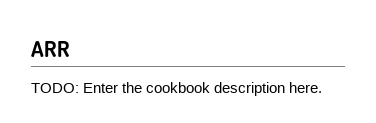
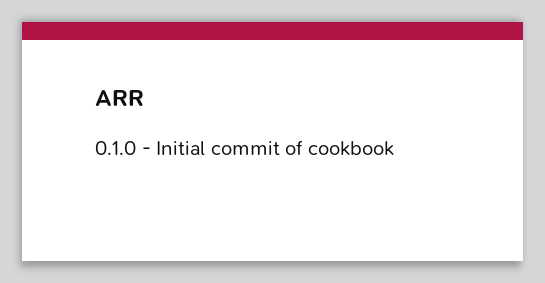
- TODO: Enter the cookbook description here.
+ 0.1.0 - Initial commit of cookbook

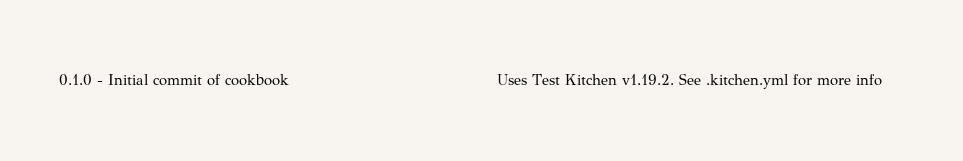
- ARR
+ Uses Test Kitchen v1.19.2. See .kitchen.yml for more info

